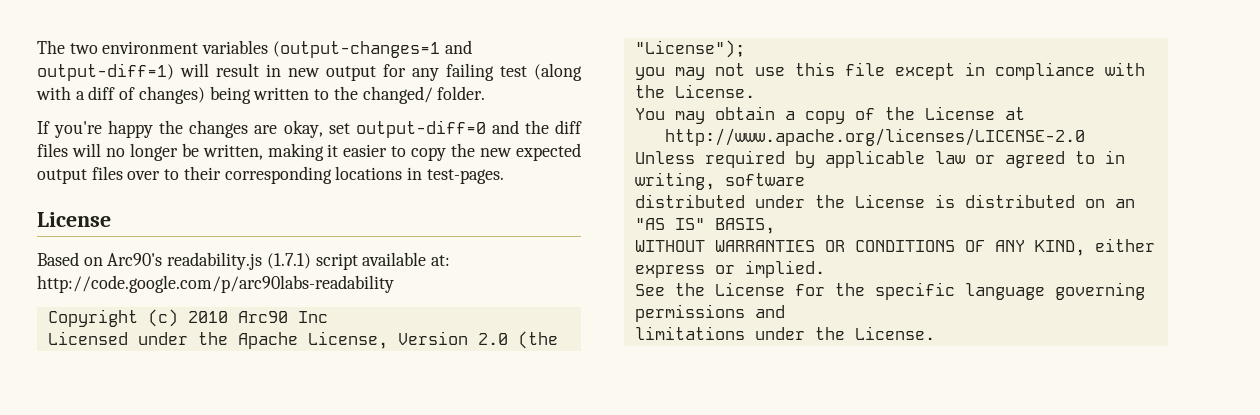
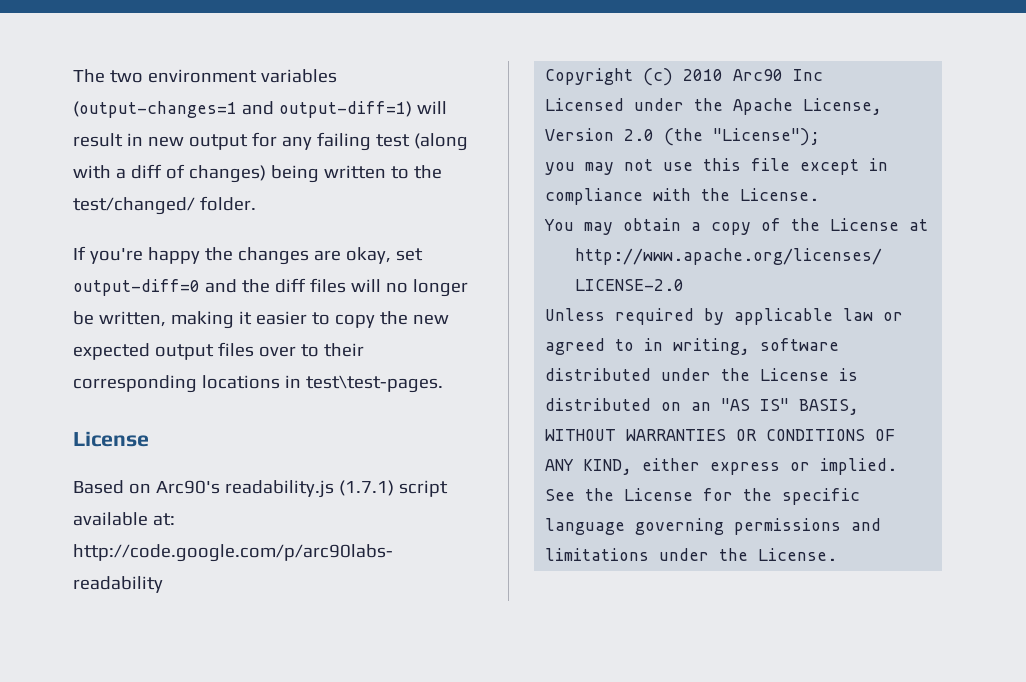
- The two environment variables (output-changes=1 and output-diff=1) will result in new output for any failing test (along with a diff of changes) being written to the changed/ folder.
+ The two environment variables (output-changes=1 and output-diff=1) will result in new output for any failing test (along with a diff of changes) being written to the test/changed/ folder.
- If you're happy the changes are okay, set output-diff=0 and the diff files will no longer be written, making it easier to copy the new expected output files over to their corresponding locations in test-pages.
+ If you're happy the changes are okay, set output-diff=0 and the diff files will no longer be written, making it easier to copy the new expected output files over to their corresponding locations in test\test-pages.

